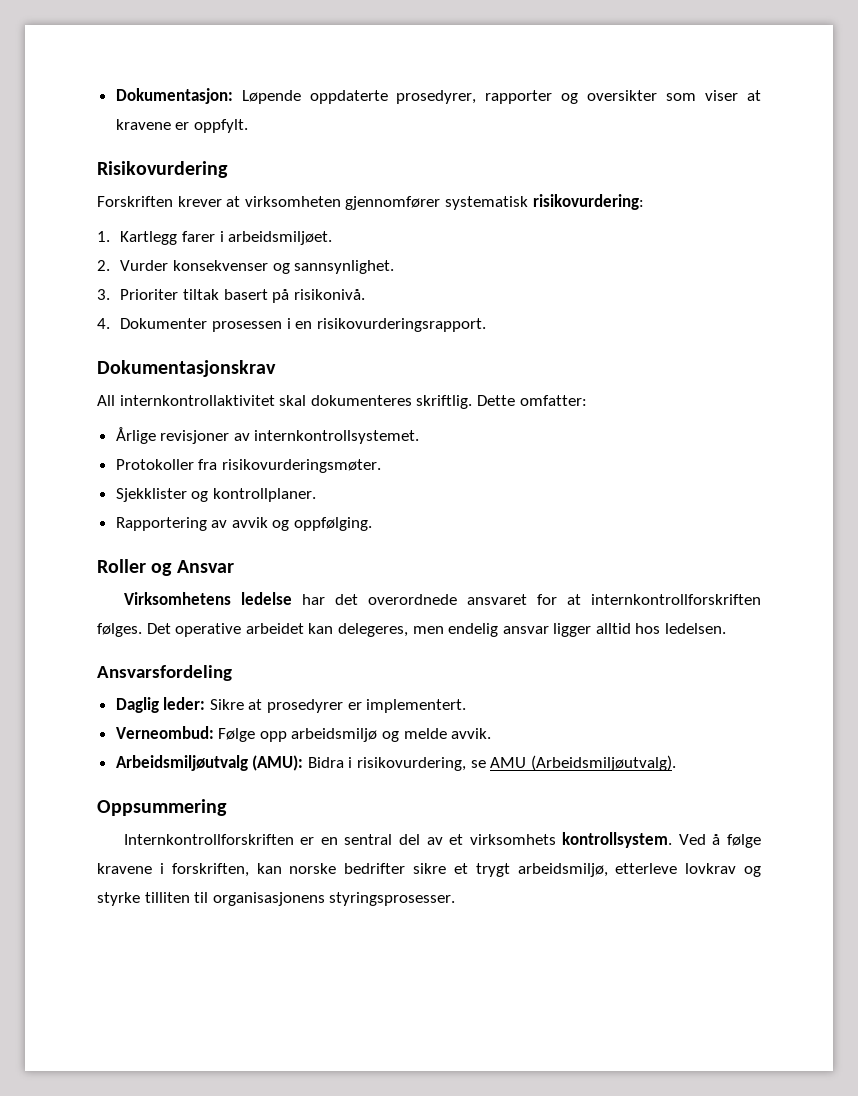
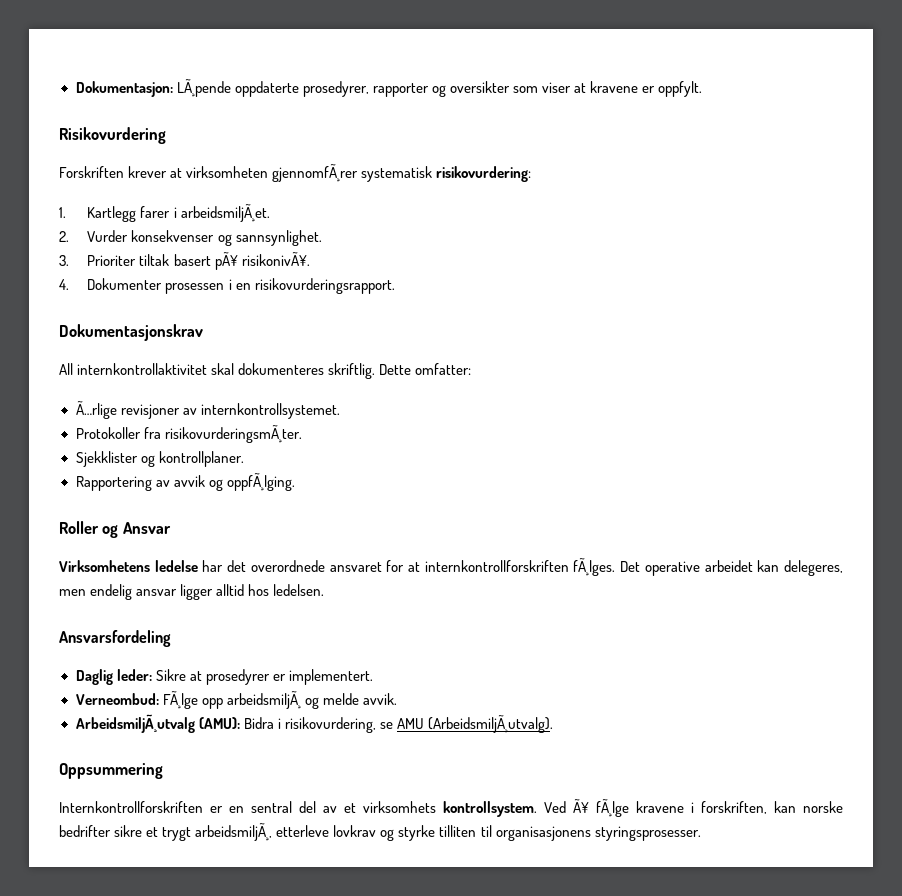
- Dokumentasjon: Løpende oppdaterte prosedyrer, rapporter og oversikter som viser at kravene er oppfylt.
+ Dokumentasjon: LÃ¸pende oppdaterte prosedyrer, rapporter og oversikter som viser at kravene er oppfylt.
- Forskriften krever at virksomheten gjennomfører systematisk risikovurdering:
+ Forskriften krever at virksomheten gjennomfÃ¸rer systematisk risikovurdering:
- 1. Kartlegg farer i arbeidsmiljøet.
+ 1. Kartlegg farer i arbeidsmiljÃ¸et.
- 3. Prioriter tiltak basert på risikonivå.
+ 3. Prioriter tiltak basert pÃ¥ risikonivÃ¥.
- Årlige revisjoner av internkontrollsystemet.
+ Ã…rlige revisjoner av internkontrollsystemet.
- Protokoller fra risikovurderingsmøter.
+ Protokoller fra risikovurderingsmÃ¸ter.
- Rapportering av avvik og oppfølging.
+ Rapportering av avvik og oppfÃ¸lging.
- Virksomhetens ledelse har det overordnede ansvaret for at internkontrollforskriften følges.
+ Virksomhetens ledelse har det overordnede ansvaret for at internkontrollforskriften fÃ¸lges.
- Verneombud: Følge opp arbeidsmiljø og melde avvik.
+ Verneombud: FÃ¸lge opp arbeidsmiljÃ¸ og melde avvik.
- Arbeidsmiljøutvalg (AMU): Bidra i risikovurdering, se AMU (Arbeidsmiljøutvalg).
+ ArbeidsmiljÃ¸utvalg (AMU): Bidra i risikovurdering, se AMU (ArbeidsmiljÃ¸utvalg).
- Ved å følge kravene i forskriften, kan norske bedrifter sikre et trygt arbeidsmiljø, etterleve lovkrav og styrke tilliten til organisasjonens styringsprosesser.
+ Ved Ã¥ fÃ¸lge kravene i forskriften, kan norske bedrifter sikre et trygt arbeidsmiljÃ¸, etterleve lovkrav og styrke tilliten til organisasjonens styringsprosesser.

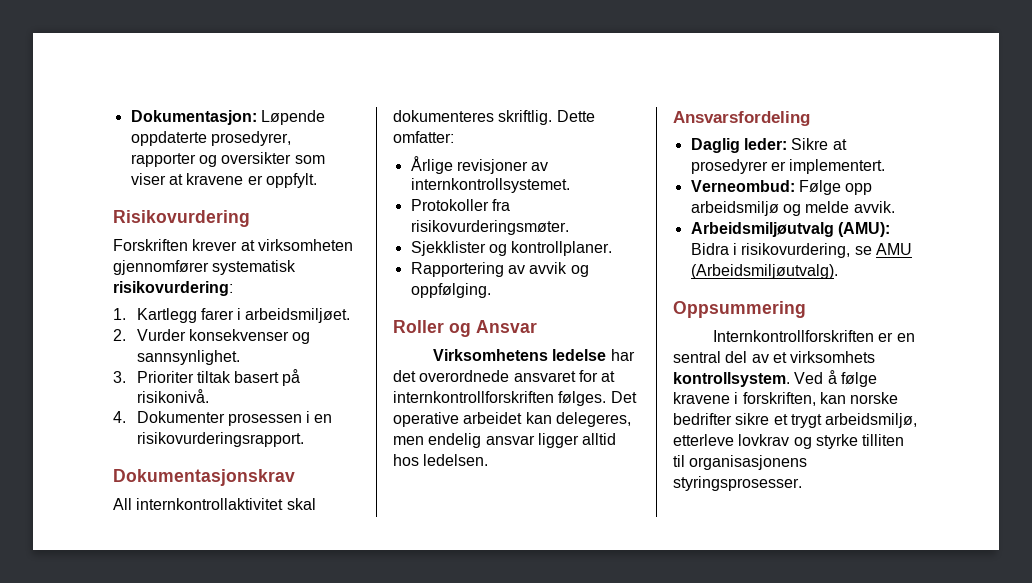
- Dokumentasjon: LÃ¸pende oppdaterte prosedyrer, rapporter og oversikter som viser at kravene er oppfylt.
+ Dokumentasjon: Løpende oppdaterte prosedyrer, rapporter og oversikter som viser at kravene er oppfylt.
- Forskriften krever at virksomheten gjennomfÃ¸rer systematisk risikovurdering:
+ Forskriften krever at virksomheten gjennomfører systematisk risikovurdering:
- 1. Kartlegg farer i arbeidsmiljÃ¸et.
+ 1. Kartlegg farer i arbeidsmiljøet.
- 3. Prioriter tiltak basert pÃ¥ risikonivÃ¥.
+ 3. Prioriter tiltak basert på risikonivå.
- Ã…rlige revisjoner av internkontrollsystemet.
+ Årlige revisjoner av internkontrollsystemet.
- Protokoller fra risikovurderingsmÃ¸ter.
+ Protokoller fra risikovurderingsmøter.
- Rapportering av avvik og oppfÃ¸lging.
+ Rapportering av avvik og oppfølging.
- Virksomhetens ledelse har det overordnede ansvaret for at internkontrollforskriften fÃ¸lges.
+ Virksomhetens ledelse har det overordnede ansvaret for at internkontrollforskriften følges.
- Verneombud: FÃ¸lge opp arbeidsmiljÃ¸ og melde avvik.
+ Verneombud: Følge opp arbeidsmiljø og melde avvik.
- ArbeidsmiljÃ¸utvalg (AMU): Bidra i risikovurdering, se AMU (ArbeidsmiljÃ¸utvalg).
+ Arbeidsmiljøutvalg (AMU): Bidra i risikovurdering, se AMU (Arbeidsmiljøutvalg).
- Ved Ã¥ fÃ¸lge kravene i forskriften, kan norske bedrifter sikre et trygt arbeidsmiljÃ¸, etterleve lovkrav og styrke tilliten til organisasjonens styringsprosesser.
+ Ved å følge kravene i forskriften, kan norske bedrifter sikre et trygt arbeidsmiljø, etterleve lovkrav og styrke tilliten til organisasjonens styringsprosesser.

